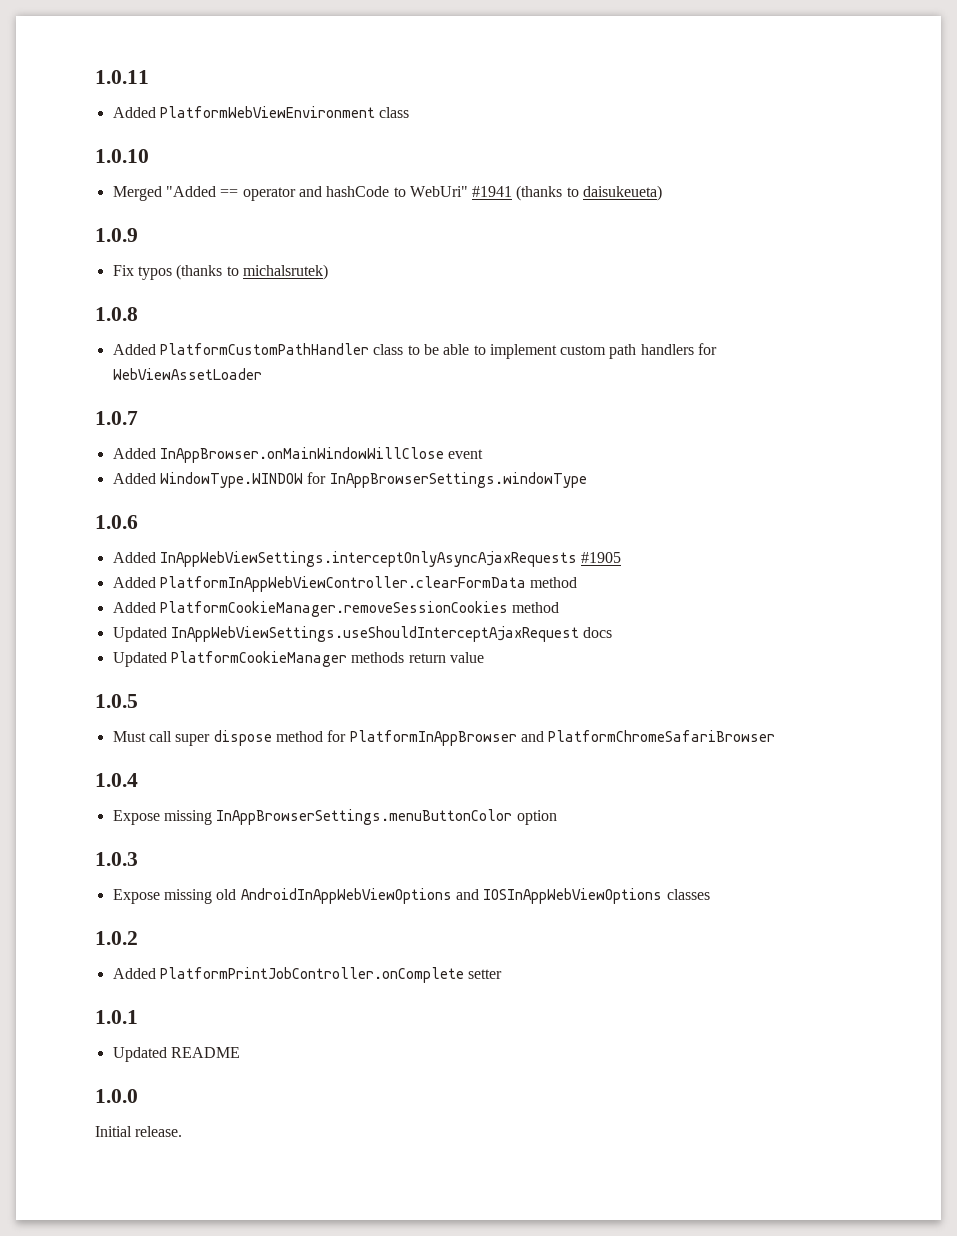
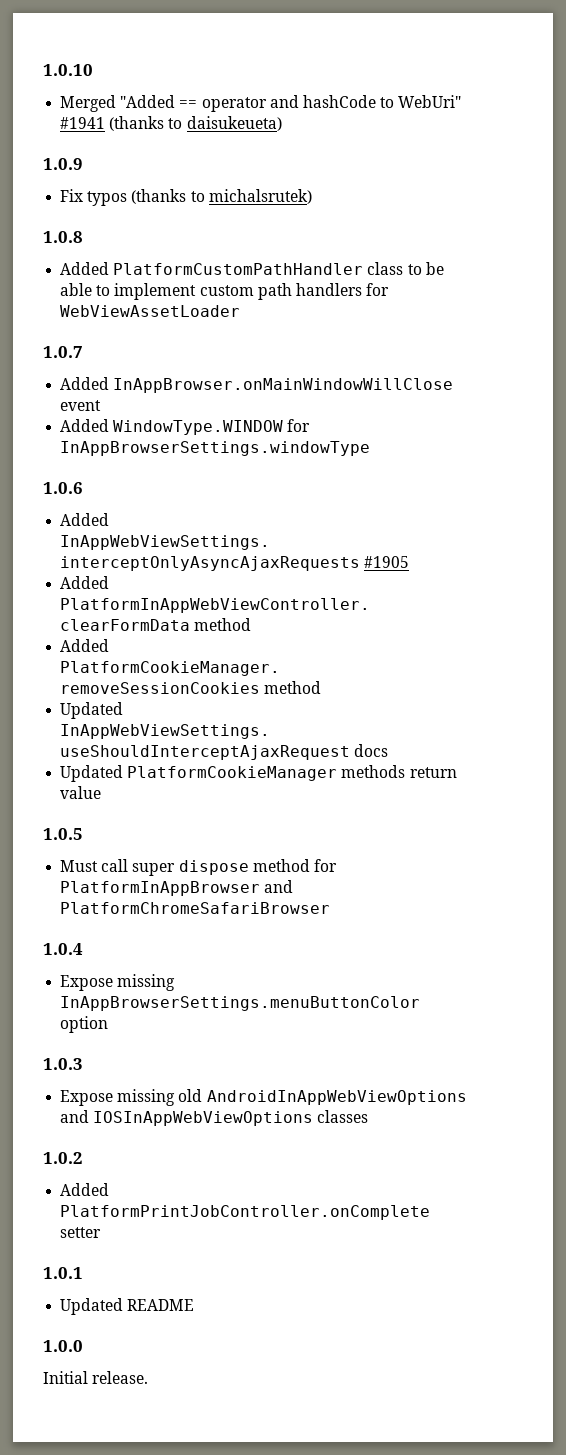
- 1.0.11
- Added PlatformWebViewEnvironment class

